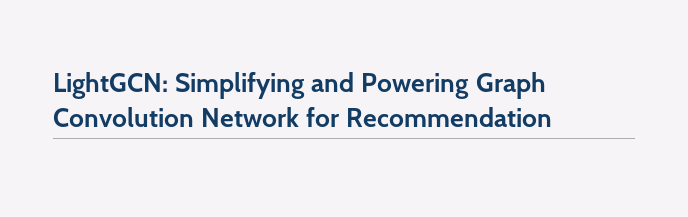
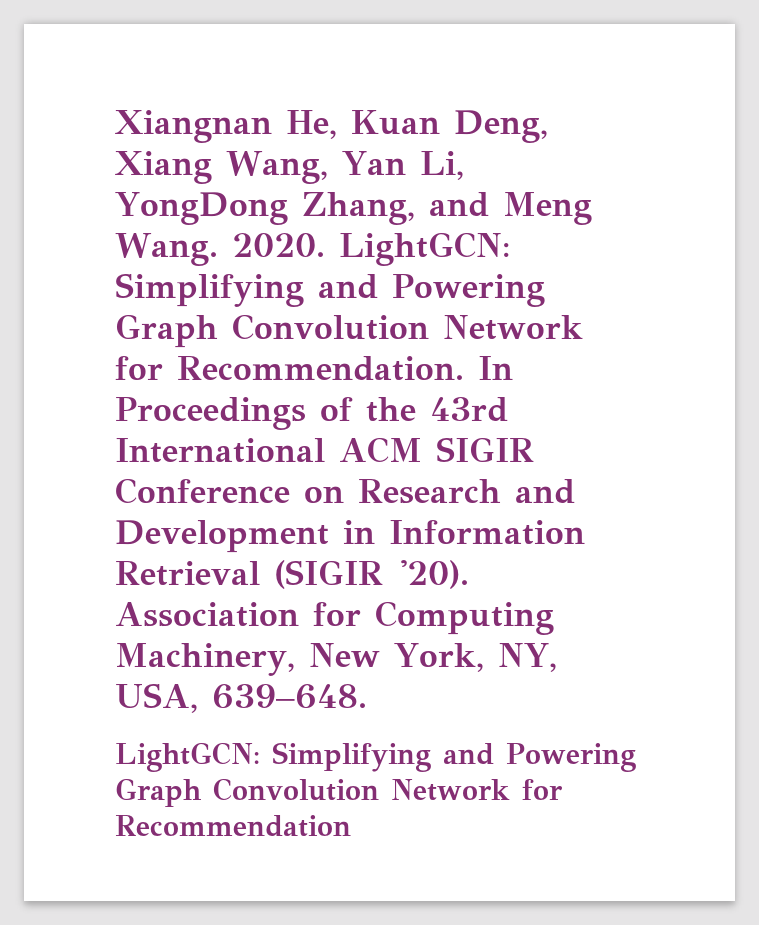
+ Xiangnan He, Kuan Deng, Xiang Wang, Yan Li, YongDong Zhang, and Meng Wang. 2020. LightGCN: Simplifying and Powering Graph Convolution Network for Recommendation. In Proceedings of the 43rd International ACM SIGIR Conference on Research and Development in Information Retrieval (SIGIR '20). Association for Computing Machinery, New York, NY, USA, 639–648.

